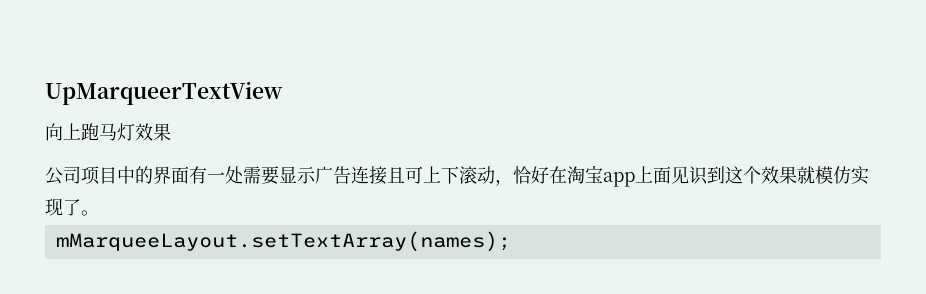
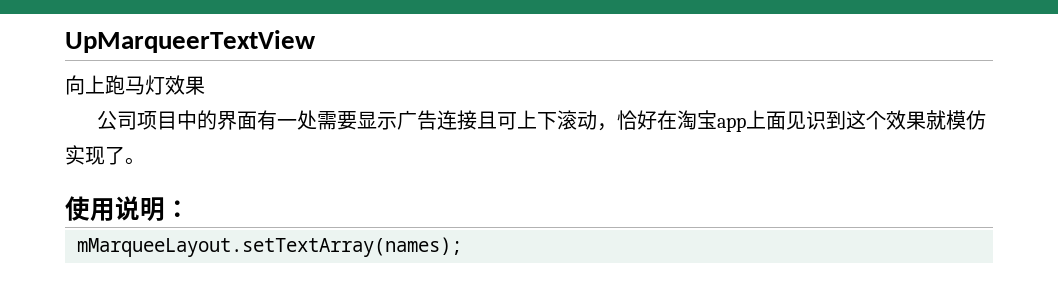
+ 使用说明：

